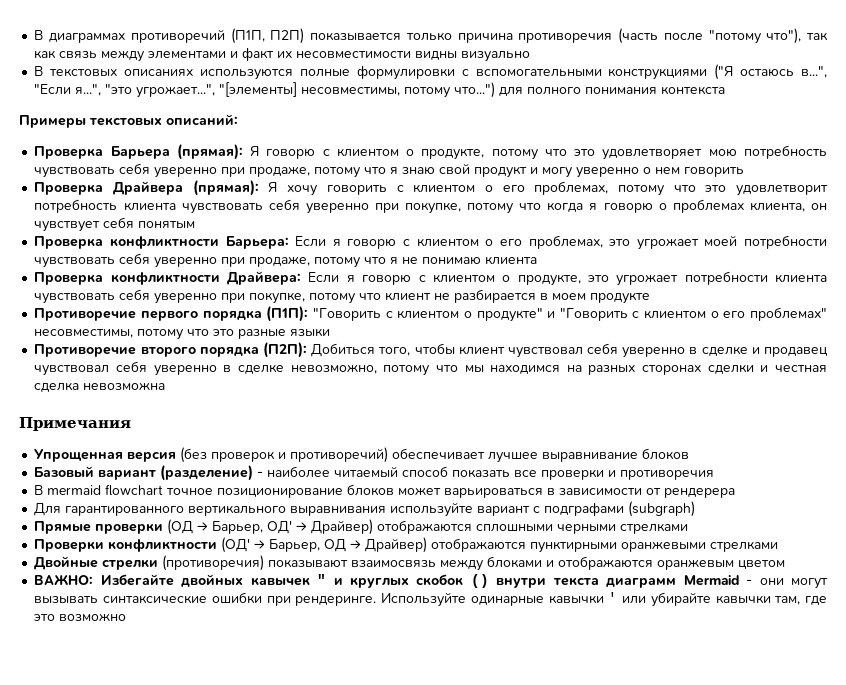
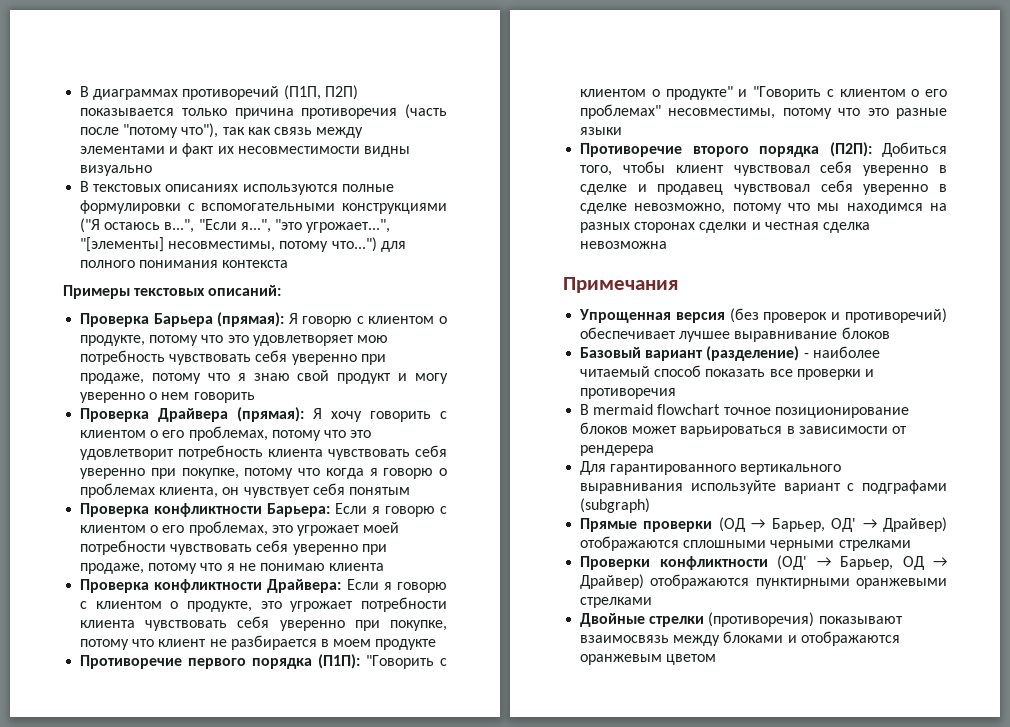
- ВАЖНО: Избегайте двойных кавычек " и круглых скобок () внутри текста диаграмм Mermaid - они могут вызывать синтаксические ошибки при рендеринге. Используйте одинарные кавычки ' или убирайте кавычки там, где это возможно

